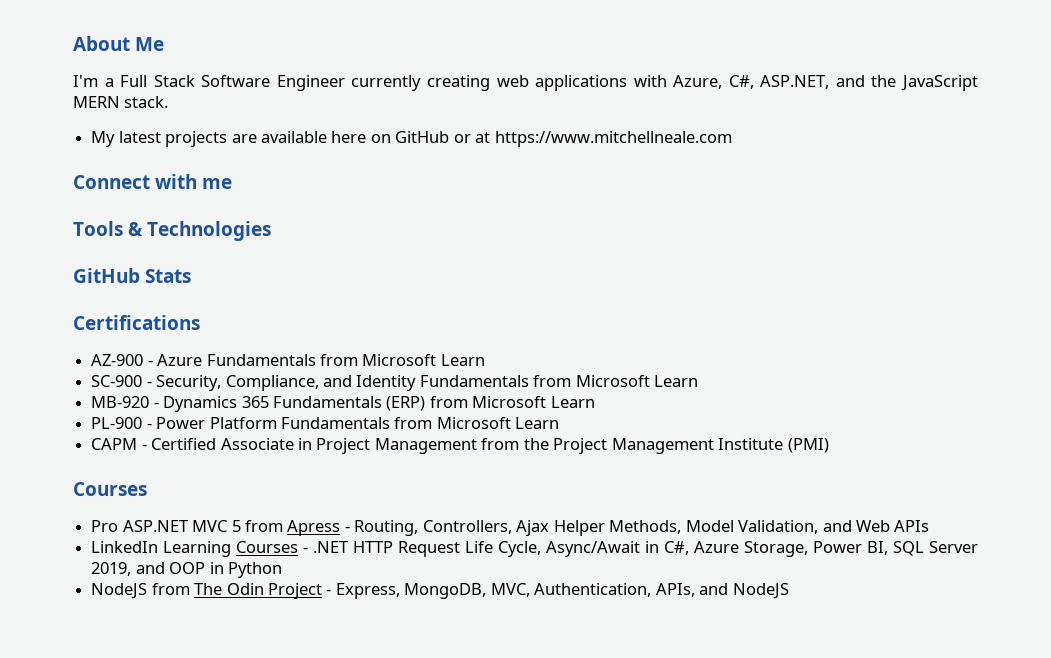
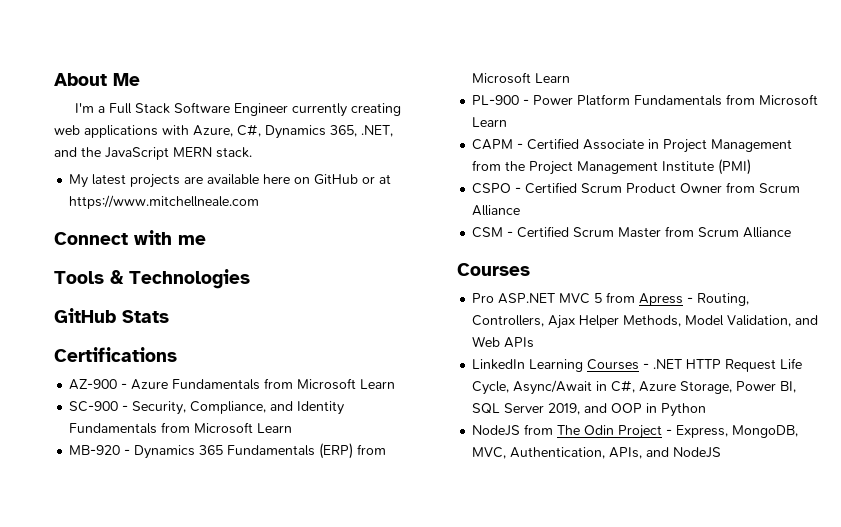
- I'm a Full Stack Software Engineer currently creating web applications with Azure, C#, ASP.NET, and the JavaScript MERN stack.
+ I'm a Full Stack Software Engineer currently creating web applications with Azure, C#, Dynamics 365, .NET, and the JavaScript MERN stack.
+ CSPO - Certified Scrum Product Owner from Scrum Alliance
+ CSM - Certified Scrum Master from Scrum Alliance

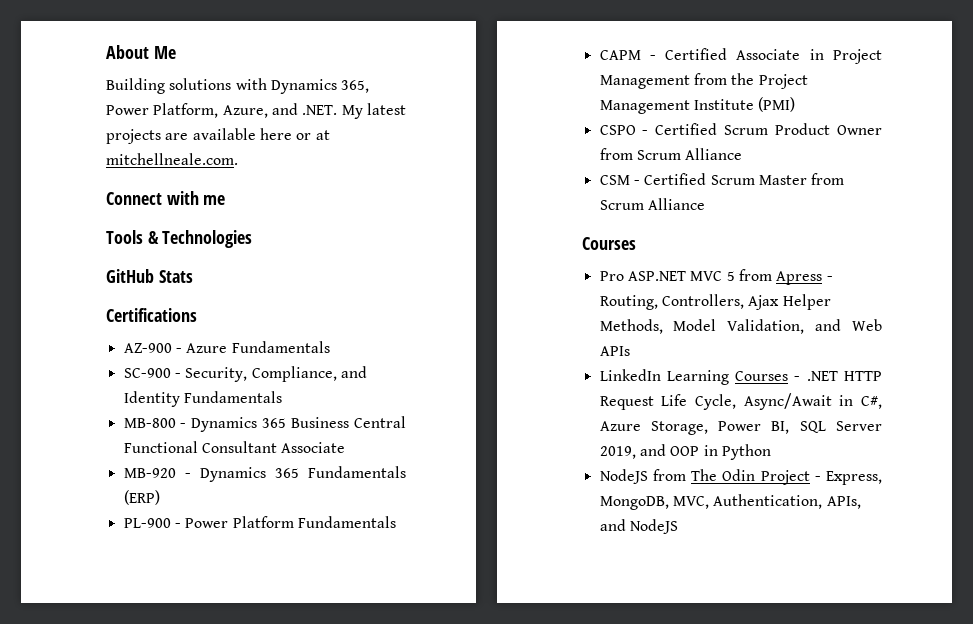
- I'm a Full Stack Software Engineer currently creating web applications with Azure, C#, Dynamics 365, .NET, and the JavaScript MERN stack.
- My latest projects are available here on GitHub or at https://www.mitchellneale.com
+ Building solutions with Dynamics 365, Power Platform, Azure, and .NET. My latest projects are available here or at mitchellneale.com.
- AZ-900 - Azure Fundamentals from Microsoft Learn
+ AZ-900 - Azure Fundamentals
- SC-900 - Security, Compliance, and Identity Fundamentals from Microsoft Learn
+ SC-900 - Security, Compliance, and Identity Fundamentals
+ MB-800 - Dynamics 365 Business Central Functional Consultant Associate
- MB-920 - Dynamics 365 Fundamentals (ERP) from Microsoft Learn
+ MB-920 - Dynamics 365 Fundamentals (ERP)
- PL-900 - Power Platform Fundamentals from Microsoft Learn
+ PL-900 - Power Platform Fundamentals

